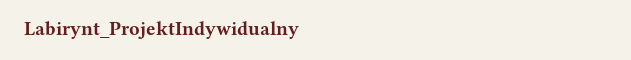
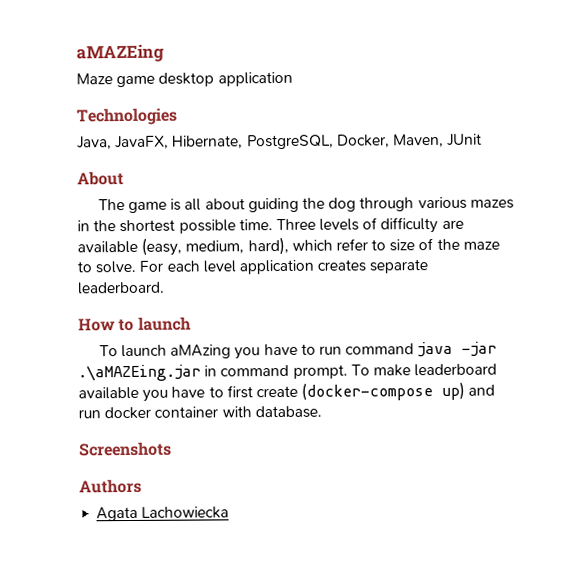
- Labirynt_ProjektIndywidualny
+ aMAZEing
+ Maze game desktop application
+ Technologies
+ Java, JavaFX, Hibernate, PostgreSQL, Docker, Maven, JUnit
+ About
+ The game is all about guiding the dog through various mazes in the shortest possible time. Three levels of difficulty are available (easy, medium, hard), which refer to size of the maze to solve. For each level application creates separate leaderboard.
+ How to launch
+ To launch aMAzing you have to run command java -jar .\aMAZEing.jar in command prompt. To make leaderboard available you have to first create (docker-compose up) and run docker container with database.
+ Screenshots
+ Authors
+ Agata Lachowiecka

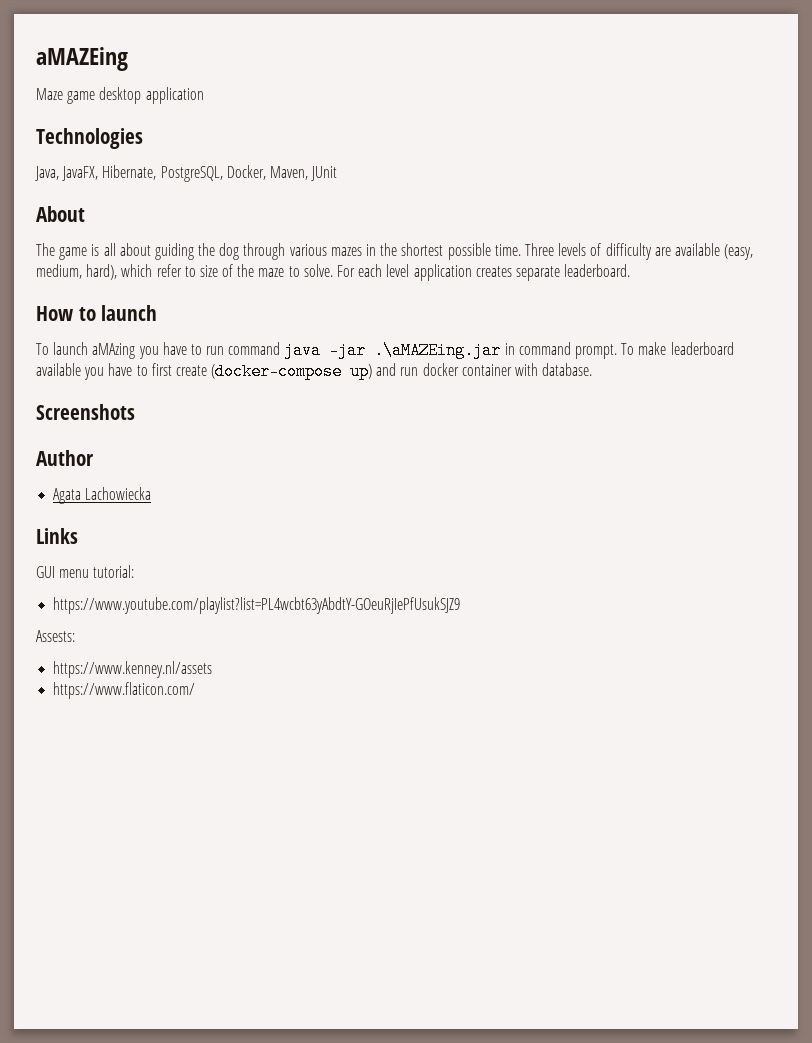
- Authors
+ Author
+ Links
+ GUI menu tutorial:
+ https://www.youtube.com/playlist?list=PL4wcbt63yAbdtY-GOeuRjIePfUsukSJZ9
+ Assests:
+ https://www.kenney.nl/assets
+ https://www.flaticon.com/

